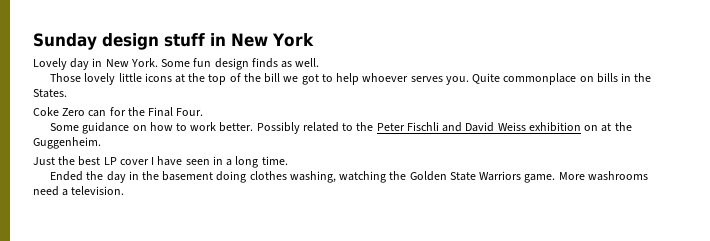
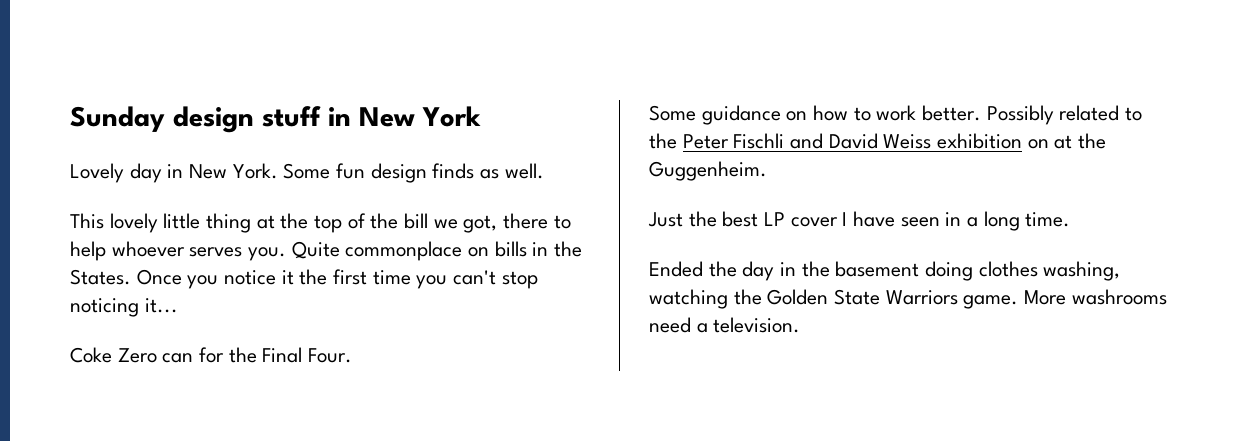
- Those lovely little icons at the top of the bill we got to help whoever serves you.
+ This lovely little thing at the top of the bill we got, there to help whoever serves you.
+ Once you notice it the first time you can't stop noticing it...

